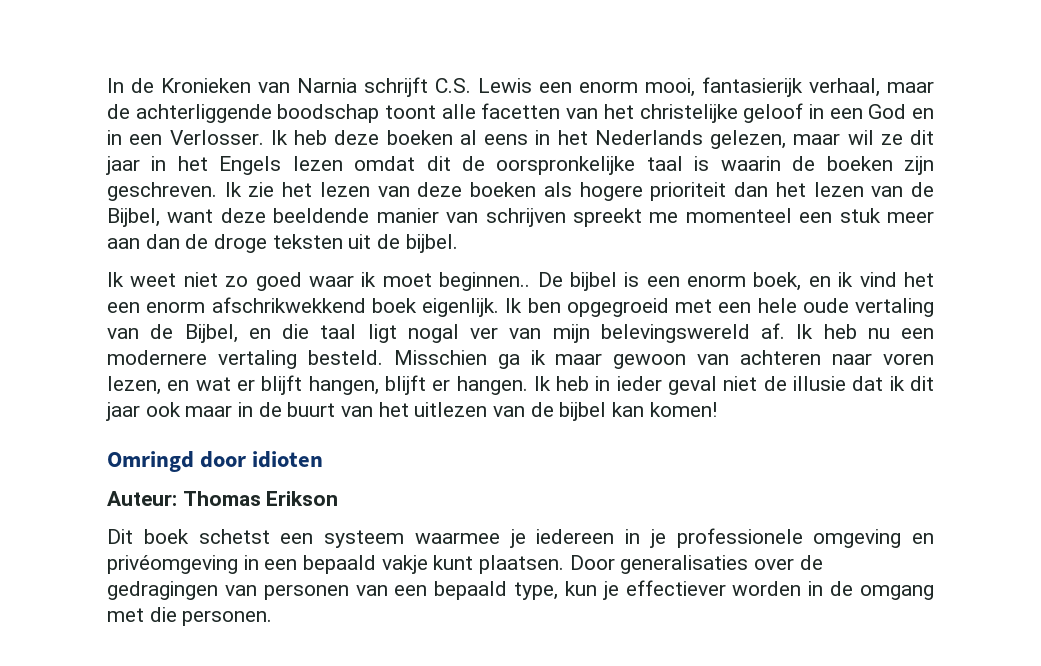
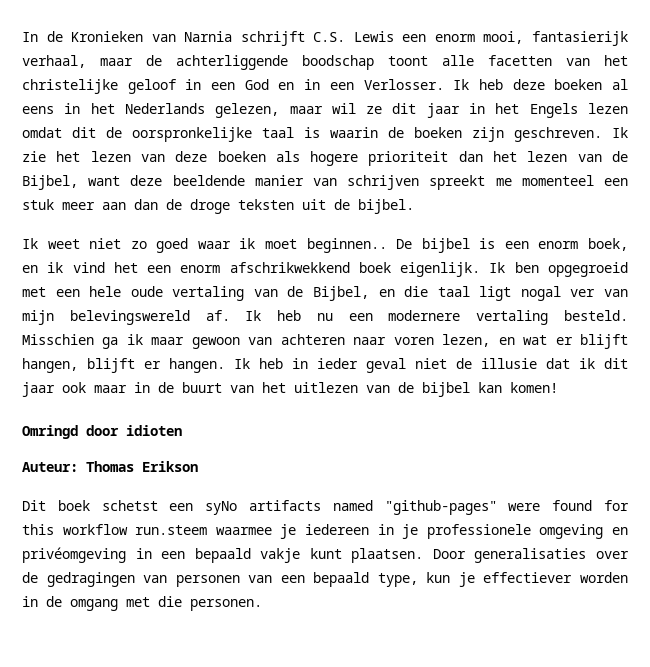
- Dit boek schetst een systeem waarmee je iedereen in je professionele omgeving en privéomgeving in een bepaald vakje kunt plaatsen.
+ Dit boek schetst een syNo artifacts named "github-pages" were found for this workflow run.steem waarmee je iedereen in je professionele omgeving en privéomgeving in een bepaald vakje kunt plaatsen.

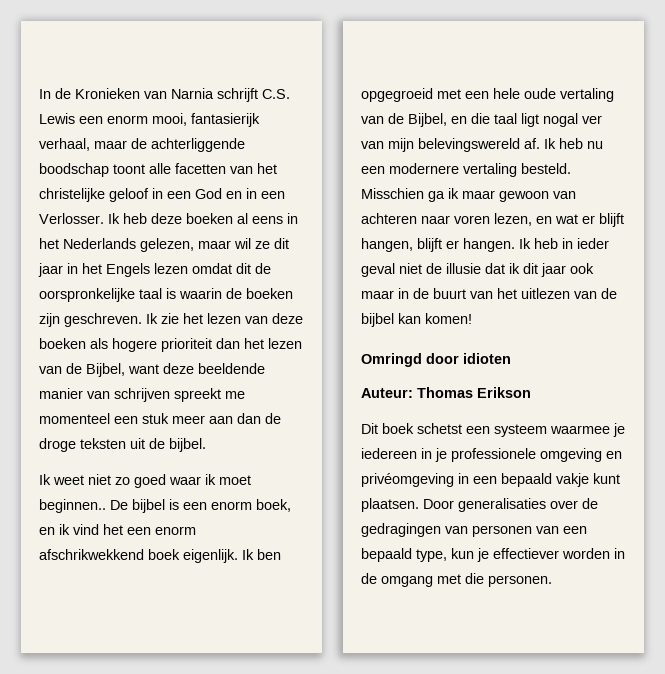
- Dit boek schetst een syNo artifacts named "github-pages" were found for this workflow run.steem waarmee je iedereen in je professionele omgeving en privéomgeving in een bepaald vakje kunt plaatsen.
+ Dit boek schetst een systeem waarmee je iedereen in je professionele omgeving en privéomgeving in een bepaald vakje kunt plaatsen.

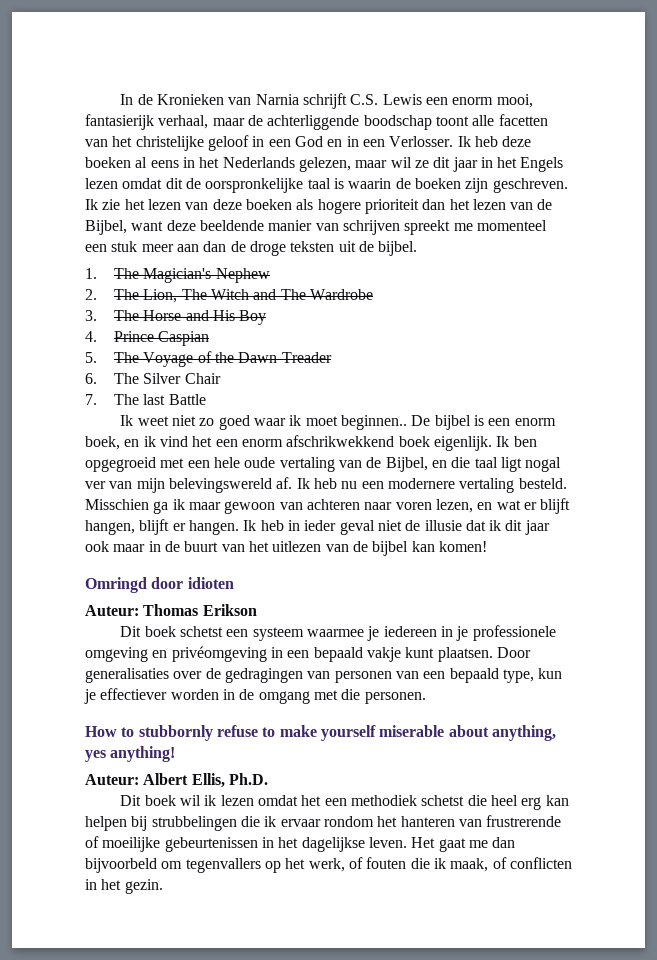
+ 1. The Magician's Nephew
+ 2. The Lion, The Witch and The Wardrobe
+ 3. The Horse and His Boy
+ 4. Prince Caspian
+ 5. The Voyage of the Dawn Treader
+ 6. The Silver Chair
+ 7. The last Battle
+ How to stubbornly refuse to make yourself miserable about anything, yes anything!
+ Auteur: Albert Ellis, Ph.D.
+ Dit boek wil ik lezen omdat het een methodiek schetst die heel erg kan helpen bij strubbelingen die ik ervaar rondom het hanteren van frustrerende of moeilijke gebeurtenissen in het dagelijkse leven. Het gaat me dan bijvoorbeld om tegenvallers op het werk, of fouten die ik maak, of conflicten in het gezin.

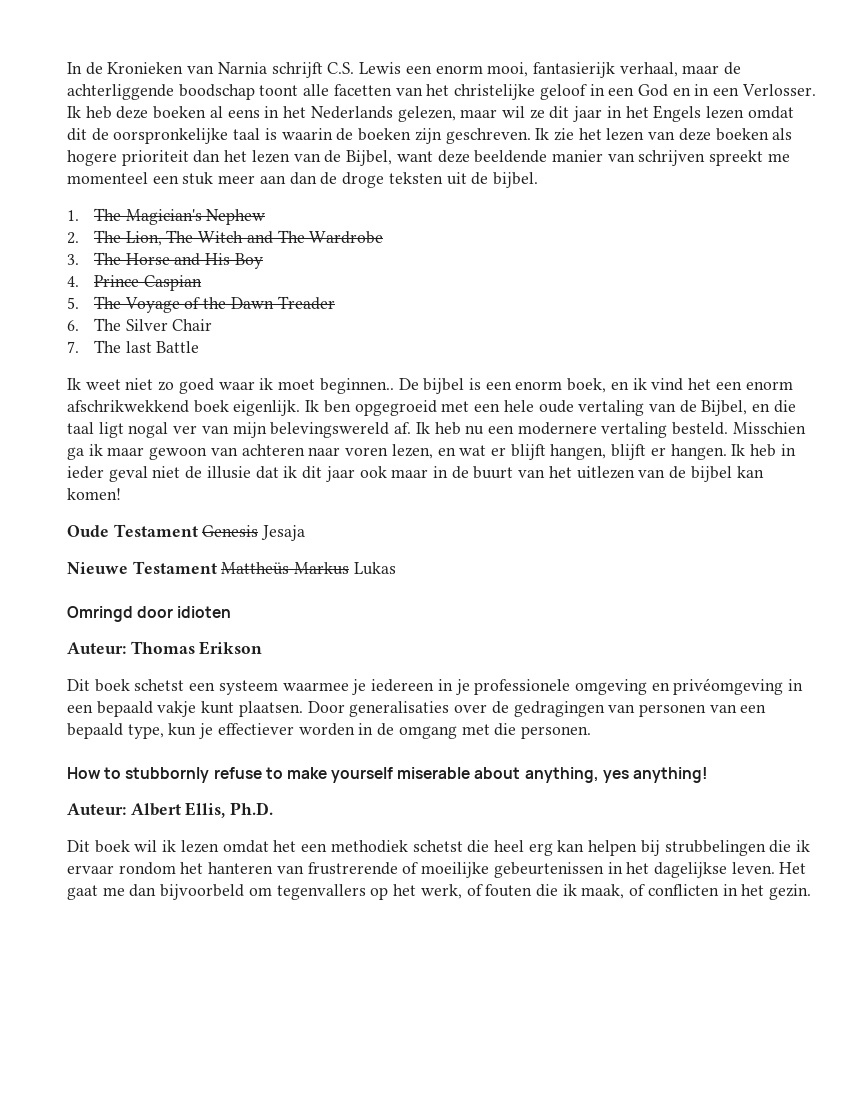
+ Oude Testament Genesis Jesaja
+ Nieuwe Testament Mattheüs Markus Lukas

